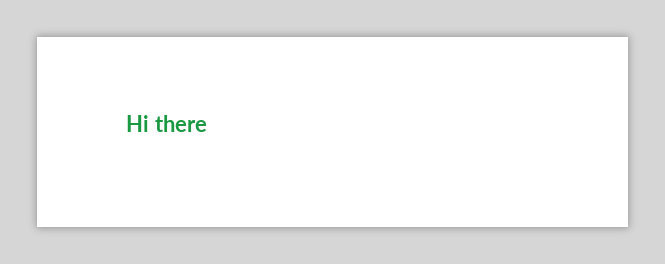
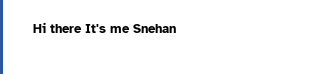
- Hi there
+ Hi there It's me Snehan

